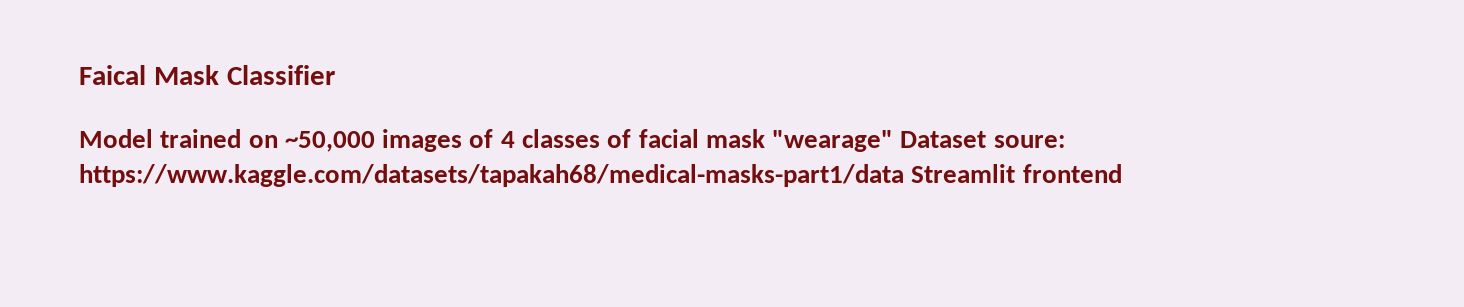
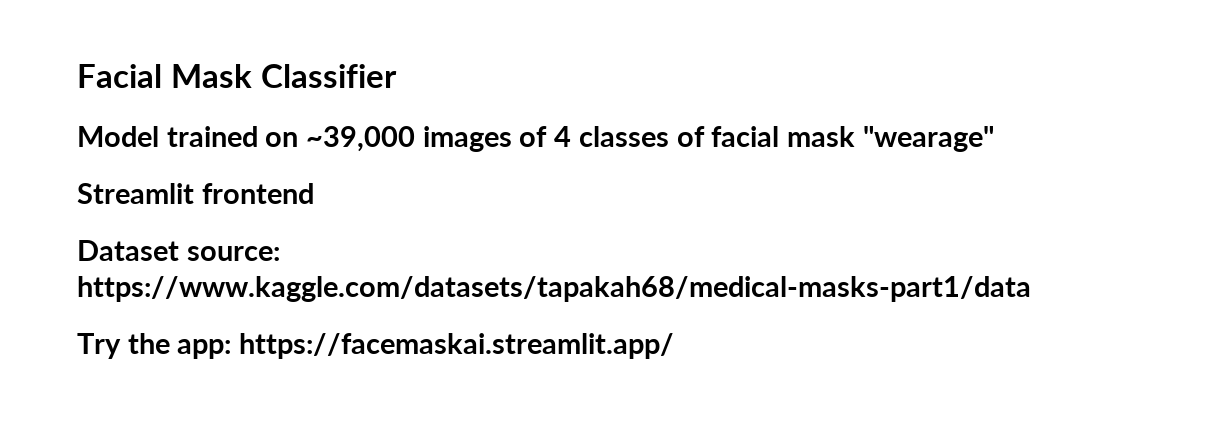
- Faical Mask Classifier
+ Facial Mask Classifier
- Model trained on ~50,000 images of 4 classes of facial mask "wearage" Dataset soure: https://www.kaggle.com/datasets/tapakah68/medical-masks-part1/data Streamlit frontend
+ Model trained on ~39,000 images of 4 classes of facial mask "wearage"
+ Streamlit frontend
+ Dataset source: https://www.kaggle.com/datasets/tapakah68/medical-masks-part1/data
+ Try the app: https://facemaskai.streamlit.app/

